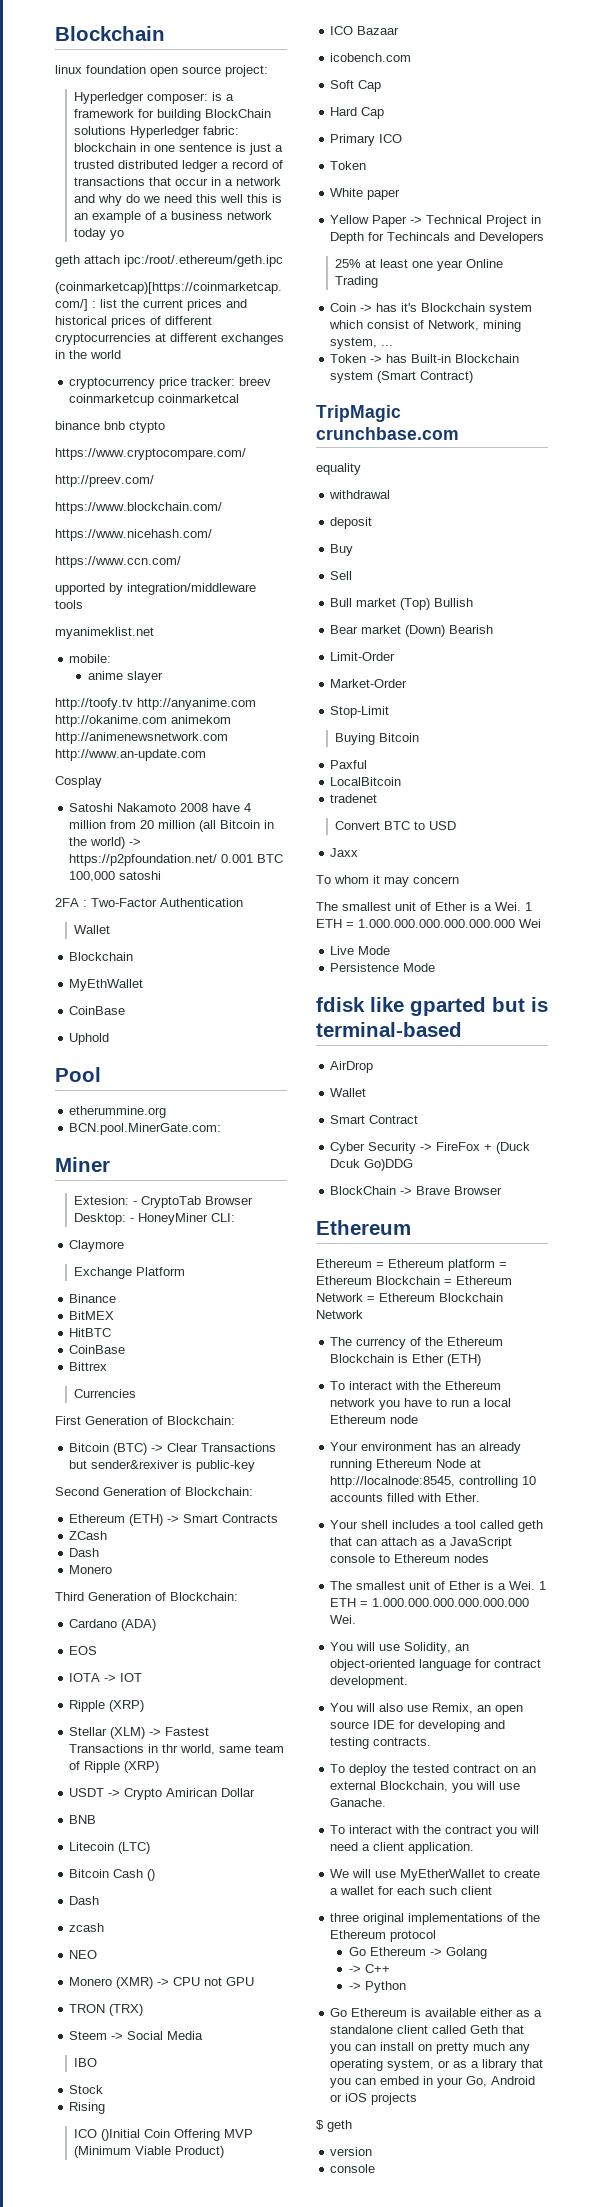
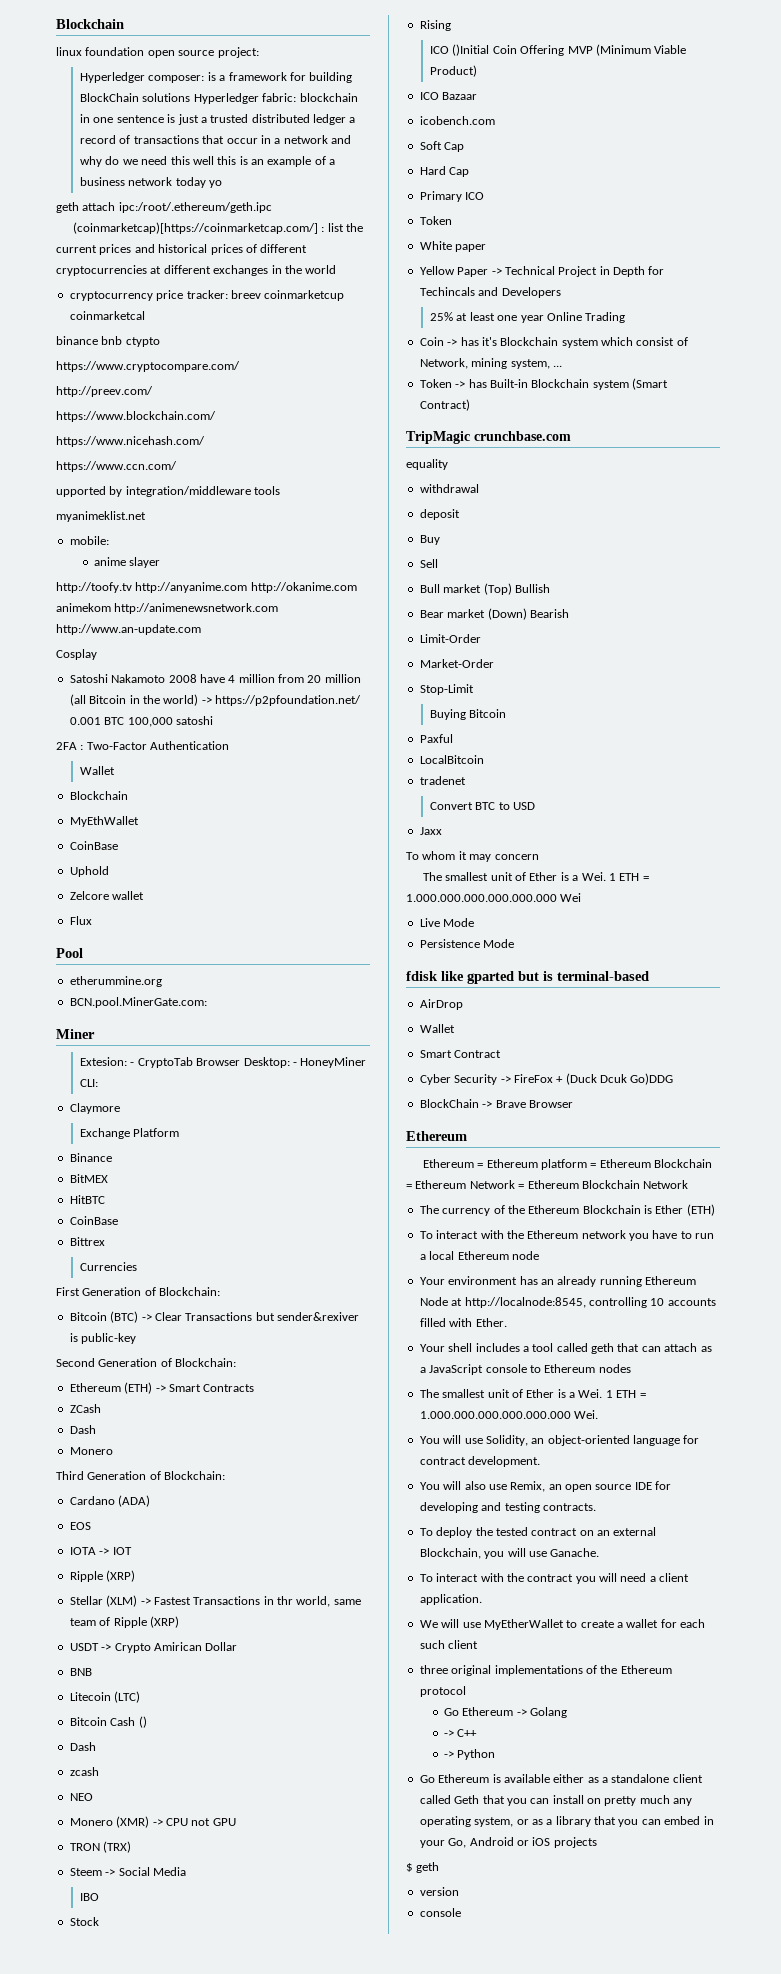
+ Zelcore wallet
+ Flux

